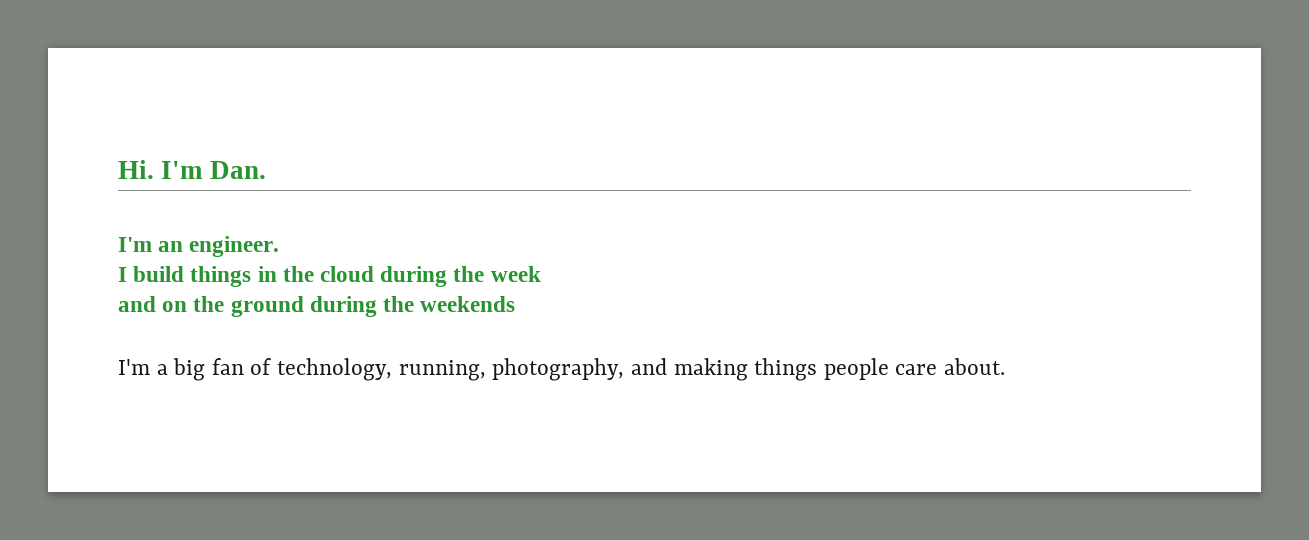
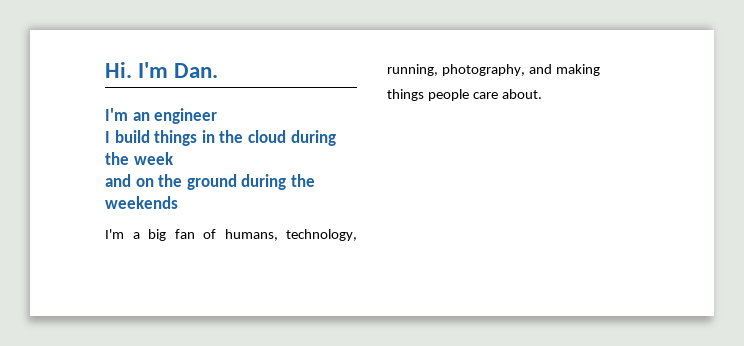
- I'm an engineer.
+ I'm an engineer
- I'm a big fan of technology, running, photography, and making things people care about.
+ I'm a big fan of humans, technology, running, photography, and making things people care about.

